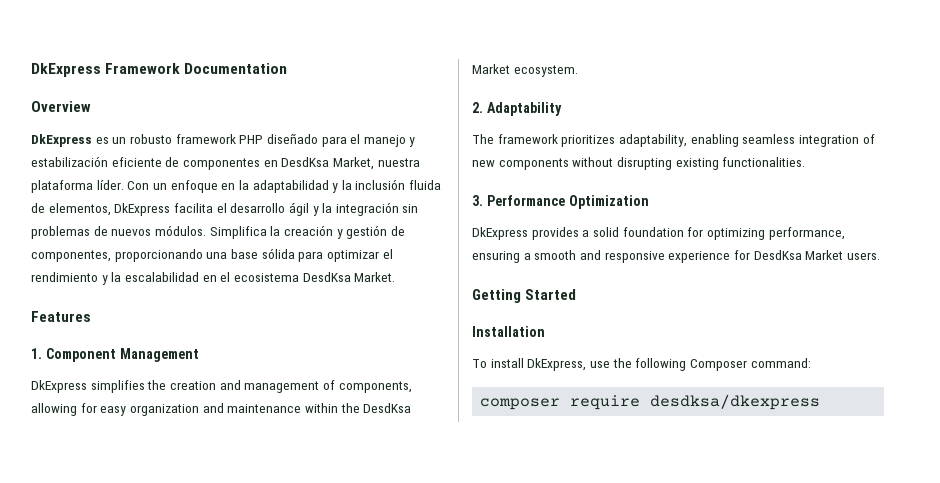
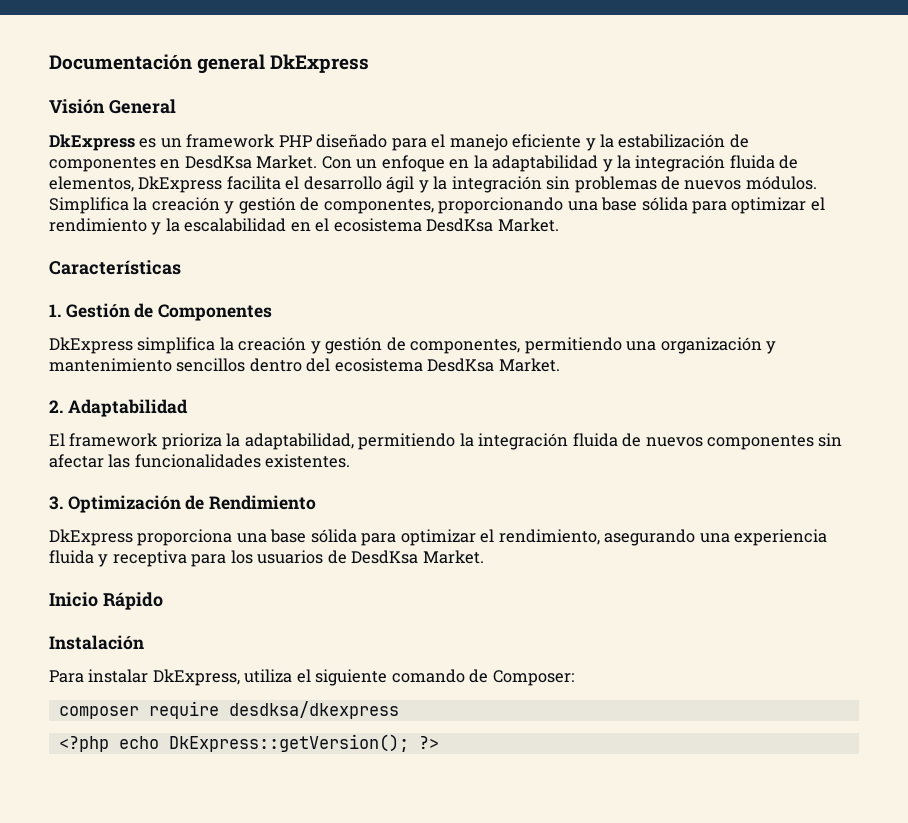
- DkExpress Framework Documentation
- Overview
+ Documentación general DkExpress
+ Visión General
- DkExpress es un robusto framework PHP diseñado para el manejo y estabilización eficiente de componentes en DesdKsa Market, nuestra plataforma líder.
+ DkExpress es un framework PHP diseñado para el manejo eficiente y la estabilización de componentes en DesdKsa Market.
- Con un enfoque en la adaptabilidad y la inclusión fluida de elementos, DkExpress facilita el desarrollo ágil y la integración sin problemas de nuevos módulos.
+ Con un enfoque en la adaptabilidad y la integración fluida de elementos, DkExpress facilita el desarrollo ágil y la integración sin problemas de nuevos módulos.
- Features
+ Características
- 1. Component Management
- DkExpress simplifies the creation and management of components, allowing for easy organization and maintenance within the DesdKsa Market ecosystem.
- 2. Adaptability
- The framework prioritizes adaptability, enabling seamless integration of new components without disrupting existing functionalities.
- 3. Performance Optimization
- DkExpress provides a solid foundation for optimizing performance, ensuring a smooth and responsive experience for DesdKsa Market users.
- Getting Started
- Installation
- To install DkExpress, use the following Composer command:
+ 1. Gestión de Componentes
+ DkExpress simplifica la creación y gestión de componentes, permitiendo una organización y mantenimiento sencillos dentro del ecosistema DesdKsa Market.
+ 2. Adaptabilidad
+ El framework prioriza la adaptabilidad, permitiendo la integración fluida de nuevos componentes sin afectar las funcionalidades existentes.
+ 3. Optimización de Rendimiento
+ DkExpress proporciona una base sólida para optimizar el rendimiento, asegurando una experiencia fluida y receptiva para los usuarios de DesdKsa Market.
+ Inicio Rápido
+ Instalación
+ Para instalar DkExpress, utiliza el siguiente comando de Composer:
+ <?php echo DkExpress::getVersion(); ?>

